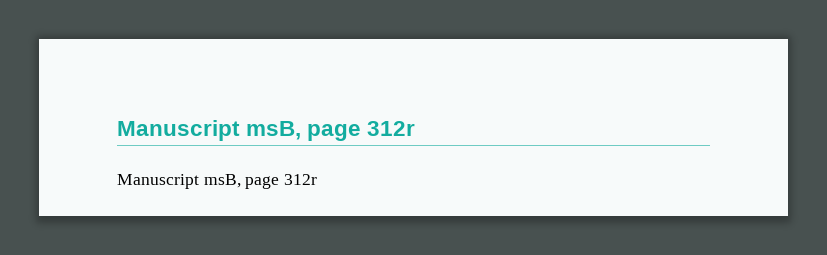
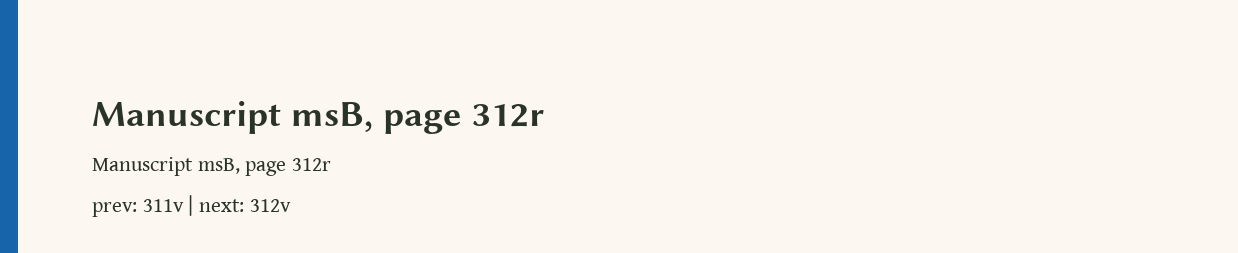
+ prev: 311v | next: 312v

